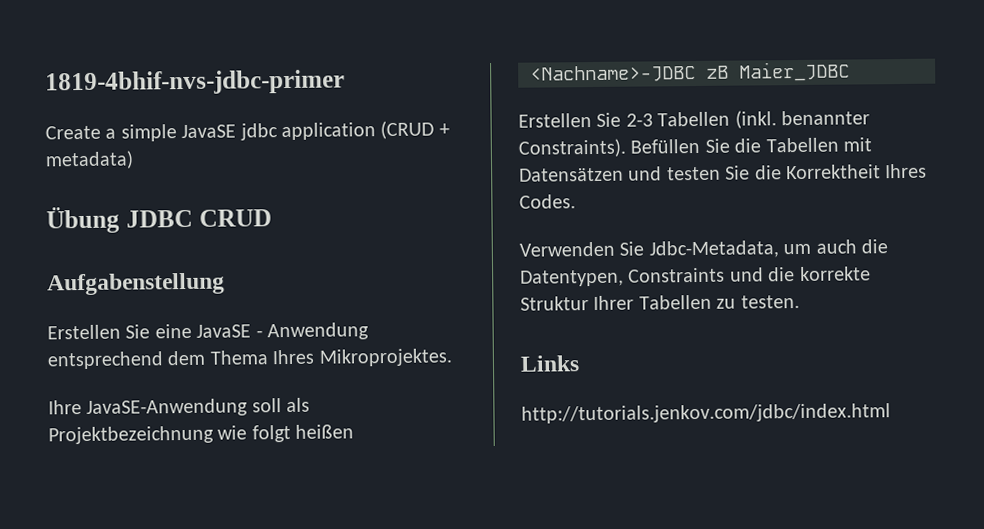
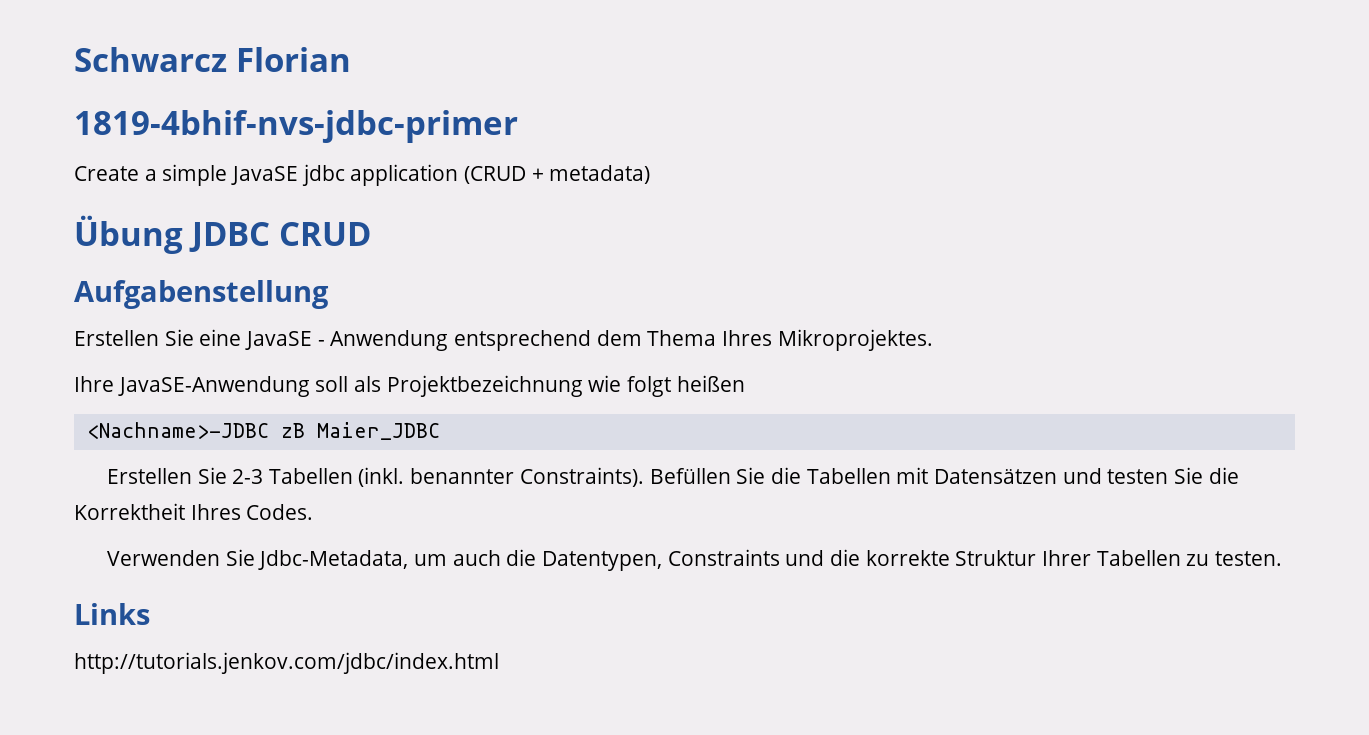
+ Schwarcz Florian

